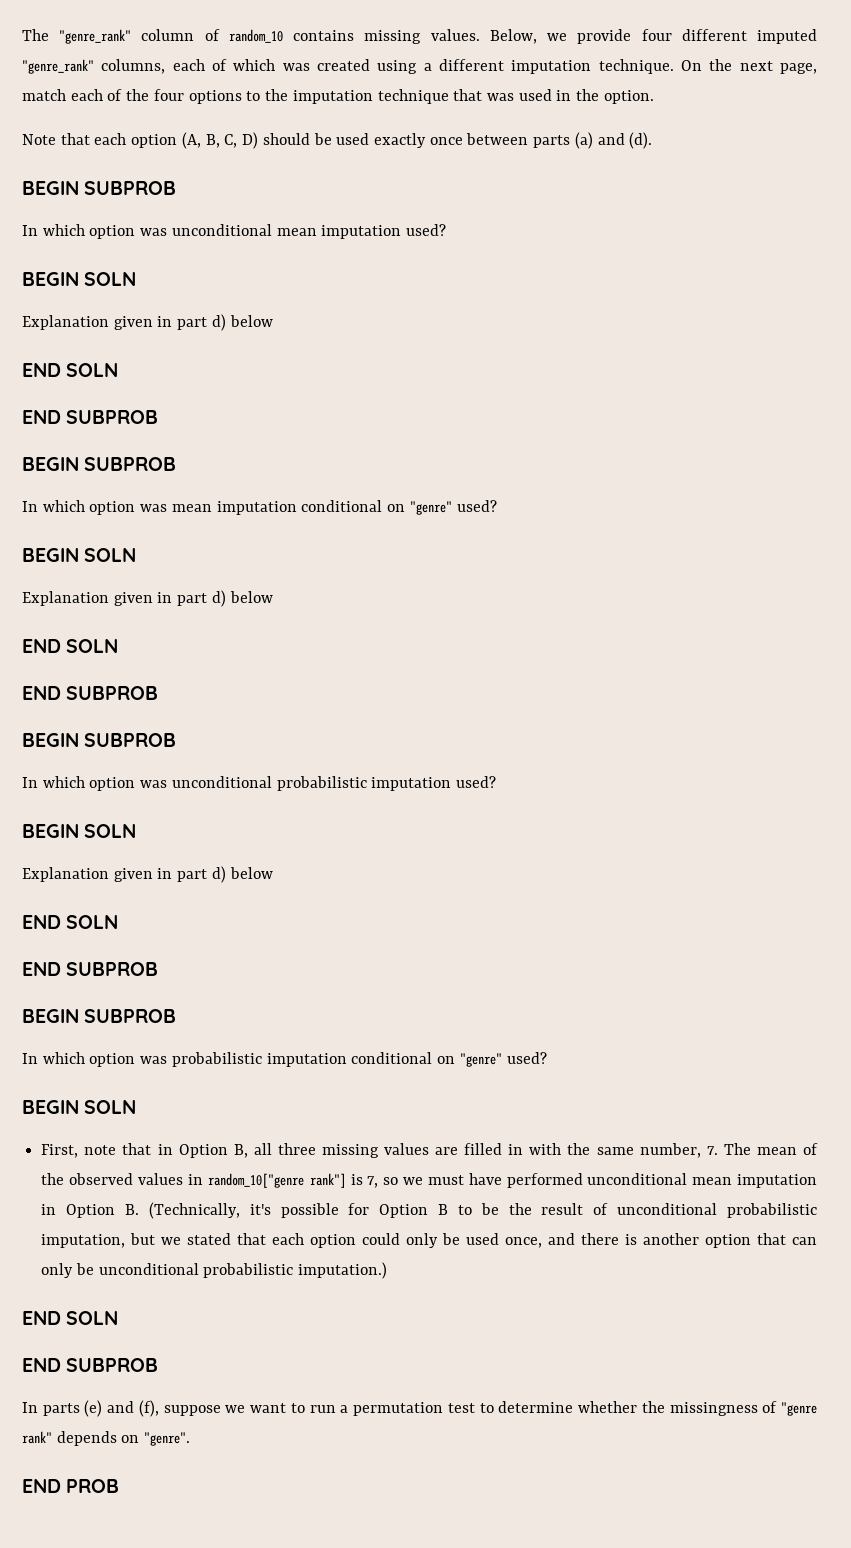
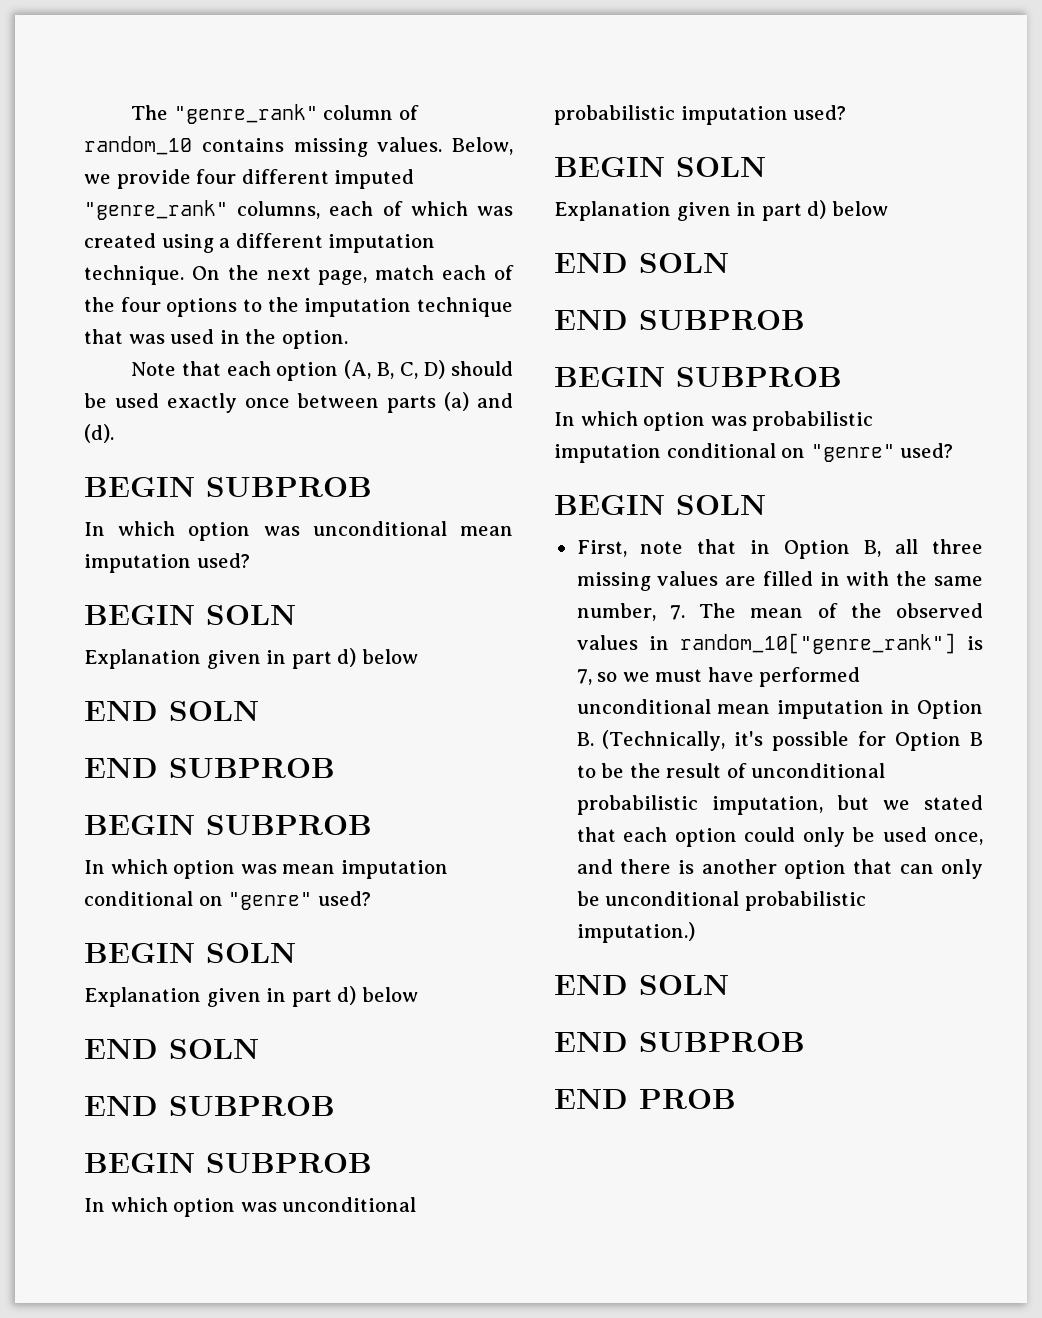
- First, note that in Option B, all three missing values are filled in with the same number, 7. The mean of the observed values in random_10["genre rank"] is 7, so we must have performed unconditional mean imputation in Option B. (Technically, it's possible for Option B to be the result of unconditional probabilistic imputation, but we stated that each option could only be used once, and there is another option that can only be unconditional probabilistic imputation.)
+ First, note that in Option B, all three missing values are filled in with the same number, 7. The mean of the observed values in random_10["genre_rank"] is 7, so we must have performed unconditional mean imputation in Option B. (Technically, it's possible for Option B to be the result of unconditional probabilistic imputation, but we stated that each option could only be used once, and there is another option that can only be unconditional probabilistic imputation.)
- In parts (e) and (f), suppose we want to run a permutation test to determine whether the missingness of "genre rank" depends on "genre".

